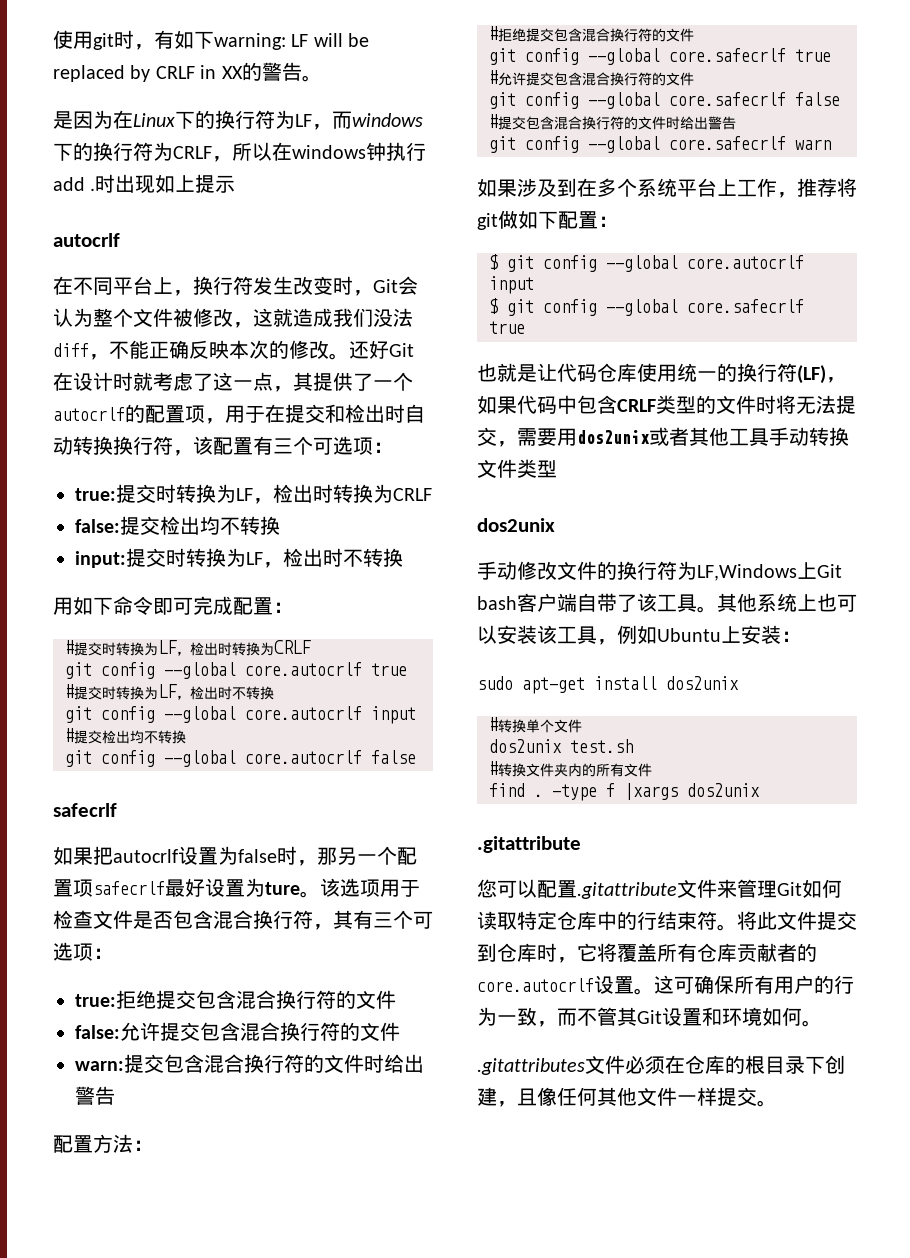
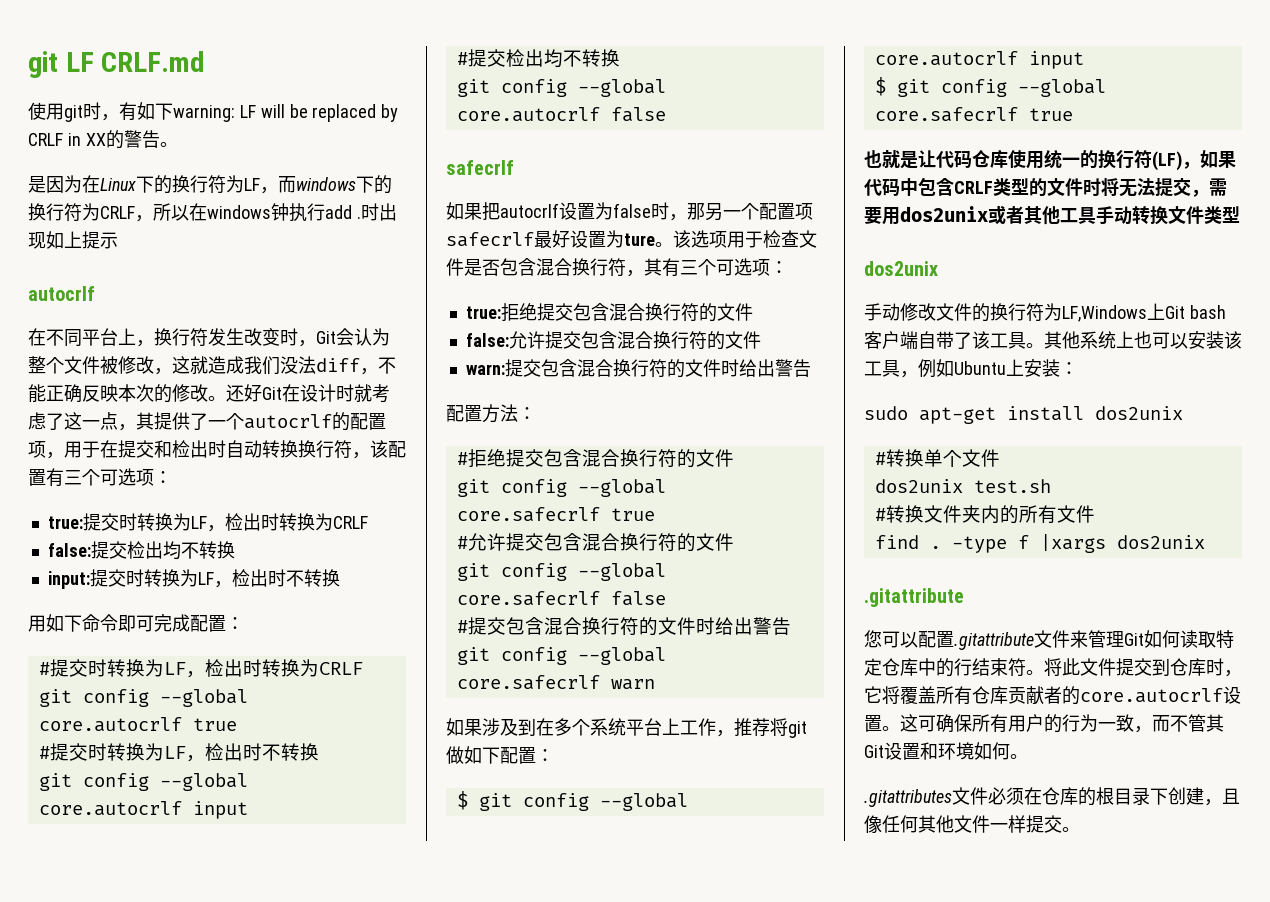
+ git LF CRLF.md

